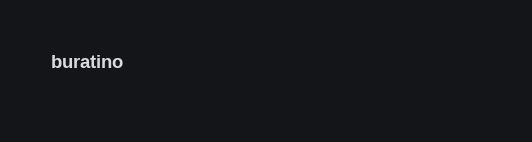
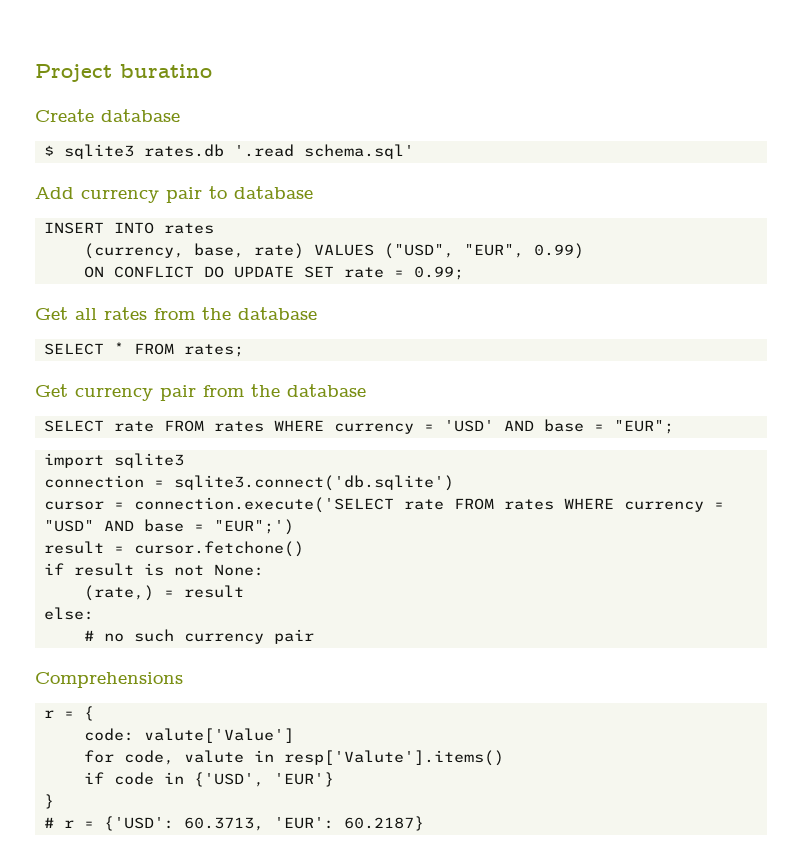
- buratino
+ Project buratino
+ Create database
+ $ sqlite3 rates.db '.read schema.sql'
+ Add currency pair to database
+ INSERT INTO rates
+ (currency, base, rate) VALUES ("USD", "EUR", 0.99)
+ ON CONFLICT DO UPDATE SET rate = 0.99;
+ Get all rates from the database
+ SELECT * FROM rates;
+ Get currency pair from the database
+ SELECT rate FROM rates WHERE currency = 'USD' AND base = "EUR";
+ import sqlite3
+ connection = sqlite3.connect('db.sqlite')
+ cursor = connection.execute('SELECT rate FROM rates WHERE currency = "USD" AND base = "EUR";')
+ result = cursor.fetchone()
+ if result is not None:
+ (rate,) = result
+ else:
+ # no such currency pair
+ Comprehensions
+ r = {
+ code: valute['Value']
+ for code, valute in resp['Valute'].items()
+ if code in {'USD', 'EUR'}
+ }
+ # r = {'USD': 60.3713, 'EUR': 60.2187}

